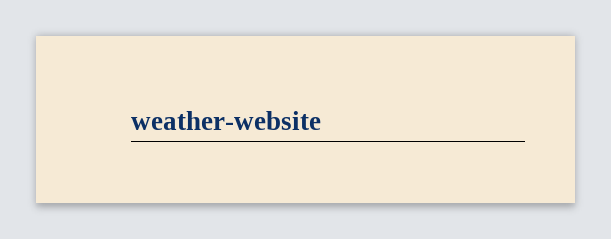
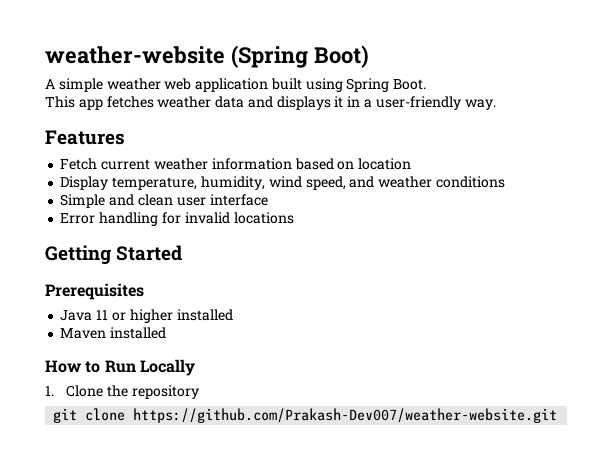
- weather-website
+ weather-website (Spring Boot)
+ A simple weather web application built using Spring Boot.
+ This app fetches weather data and displays it in a user-friendly way.
+ Features
+ Fetch current weather information based on location
+ Display temperature, humidity, wind speed, and weather conditions
+ Simple and clean user interface
+ Error handling for invalid locations
+ Getting Started
+ Prerequisites
+ Java 11 or higher installed
+ Maven installed
+ How to Run Locally
+ 1. Clone the repository
+ git clone https://github.com/Prakash-Dev007/weather-website.git

